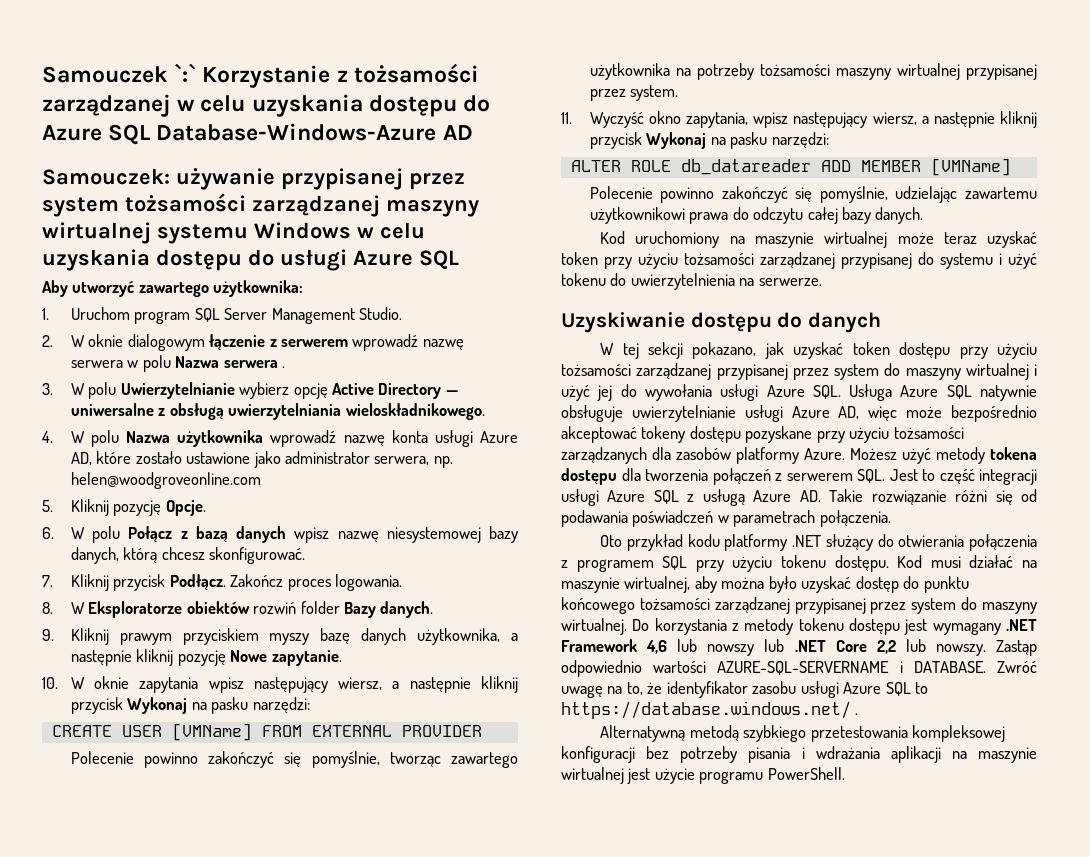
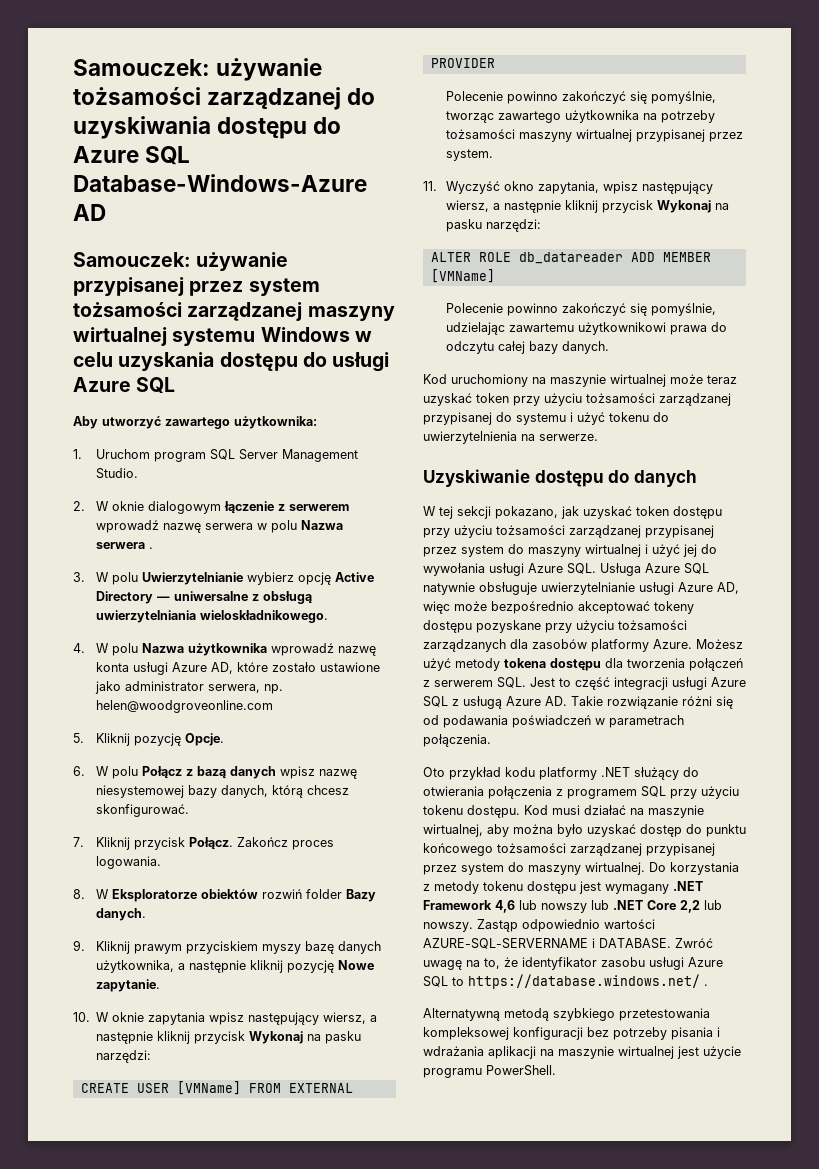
- Samouczek `:` Korzystanie z tożsamości zarządzanej w celu uzyskania dostępu do Azure SQL Database-Windows-Azure AD
+ Samouczek: używanie tożsamości zarządzanej do uzyskiwania dostępu do Azure SQL Database-Windows-Azure AD
- 7. Kliknij przycisk Podłącz.
+ 7. Kliknij przycisk Połącz.

